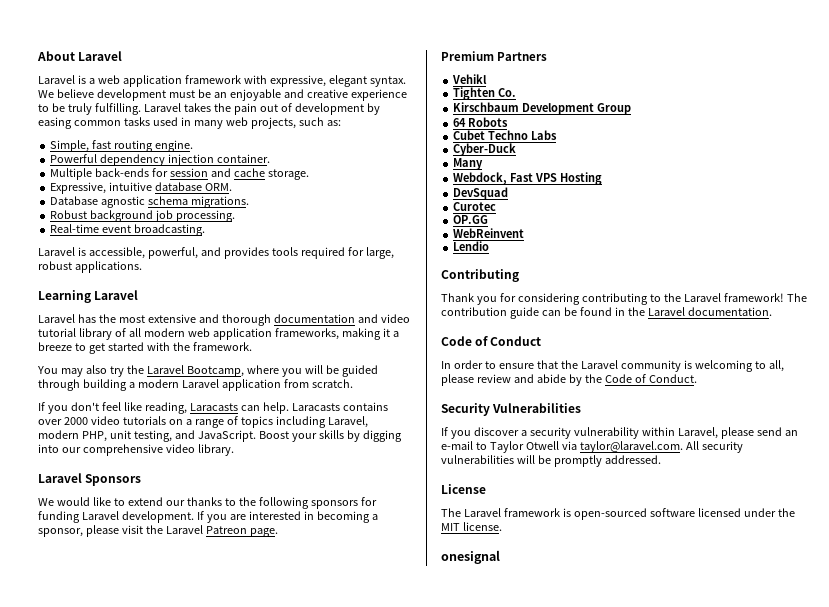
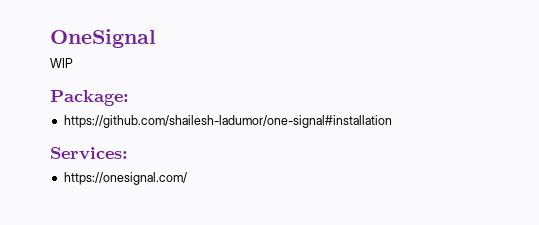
- About Laravel
- Laravel is a web application framework with expressive, elegant syntax. We believe development must be an enjoyable and creative experience to be truly fulfilling. Laravel takes the pain out of development by easing common tasks used in many web projects, such as:
- Simple, fast routing engine.
- Powerful dependency injection container.
- Multiple back-ends for session and cache storage.
- Expressive, intuitive database ORM.
- Database agnostic schema migrations.
- Robust background job processing.
- Real-time event broadcasting.
- Laravel is accessible, powerful, and provides tools required for large, robust applications.
- Learning Laravel
- Laravel has the most extensive and thorough documentation and video tutorial library of all modern web application frameworks, making it a breeze to get started with the framework.
- You may also try the Laravel Bootcamp, where you will be guided through building a modern Laravel application from scratch.
- If you don't feel like reading, Laracasts can help. Laracasts contains over 2000 video tutorials on a range of topics including Laravel, modern PHP, unit testing, and JavaScript. Boost your skills by digging into our comprehensive video library.
- Laravel Sponsors
- We would like to extend our thanks to the following sponsors for funding Laravel development. If you are interested in becoming a sponsor, please visit the Laravel Patreon page.
- Premium Partners
- Vehikl
- Tighten Co.
- Kirschbaum Development Group
- 64 Robots
- Cubet Techno Labs
- Cyber-Duck
- Many
- Webdock, Fast VPS Hosting
- DevSquad
- Curotec
- OP.GG
- WebReinvent
- Lendio
- Contributing
- Thank you for considering contributing to the Laravel framework! The contribution guide can be found in the Laravel documentation.
- Code of Conduct
- In order to ensure that the Laravel community is welcoming to all, please review and abide by the Code of Conduct.
- Security Vulnerabilities
- If you discover a security vulnerability within Laravel, please send an e-mail to Taylor Otwell via taylor@laravel.com. All security vulnerabilities will be promptly addressed.
- License
- The Laravel framework is open-sourced software licensed under the MIT license.
- onesignal
+ OneSignal
+ WIP
+ Package:
+ https://github.com/shailesh-ladumor/one-signal#installation
+ Services:
+ https://onesignal.com/

